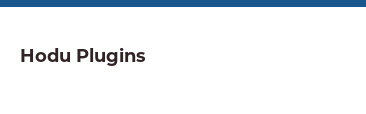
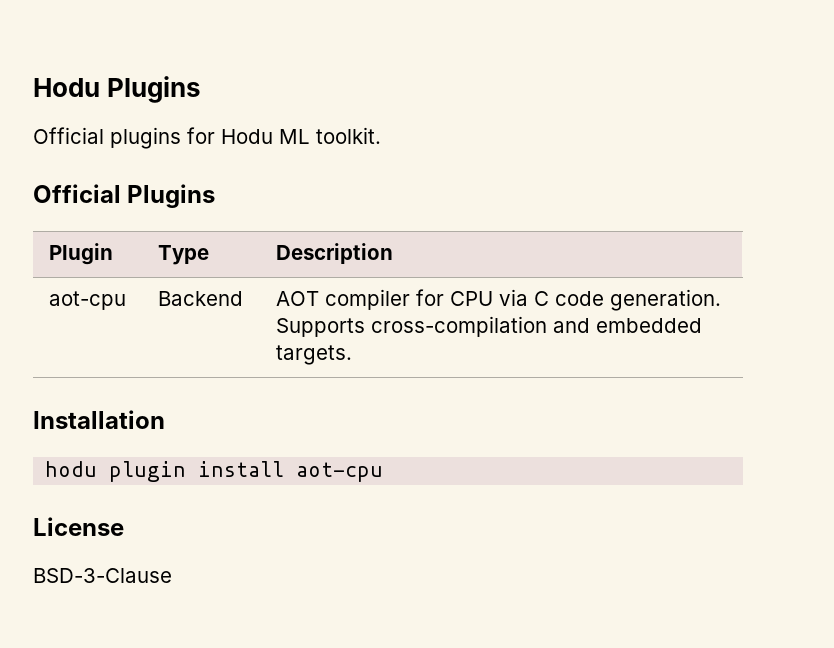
+ Official plugins for Hodu ML toolkit.
+ Official Plugins
+ Plugin | Type | Description
+ aot-cpu | Backend | AOT compiler for CPU via C code generation. Supports cross-compilation and embedded targets.
+ Installation
+ hodu plugin install aot-cpu
+ License
+ BSD-3-Clause

